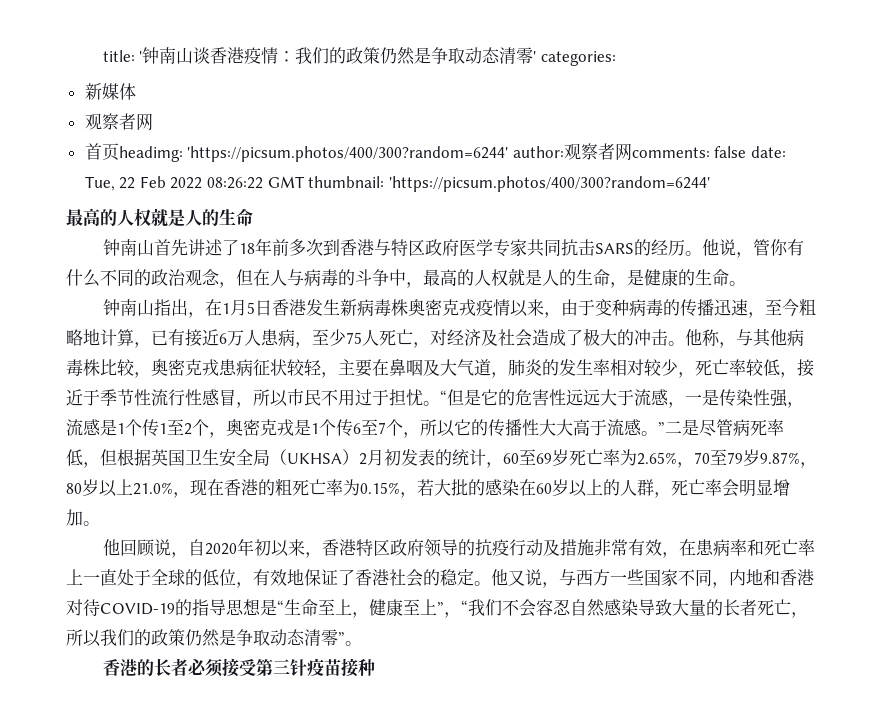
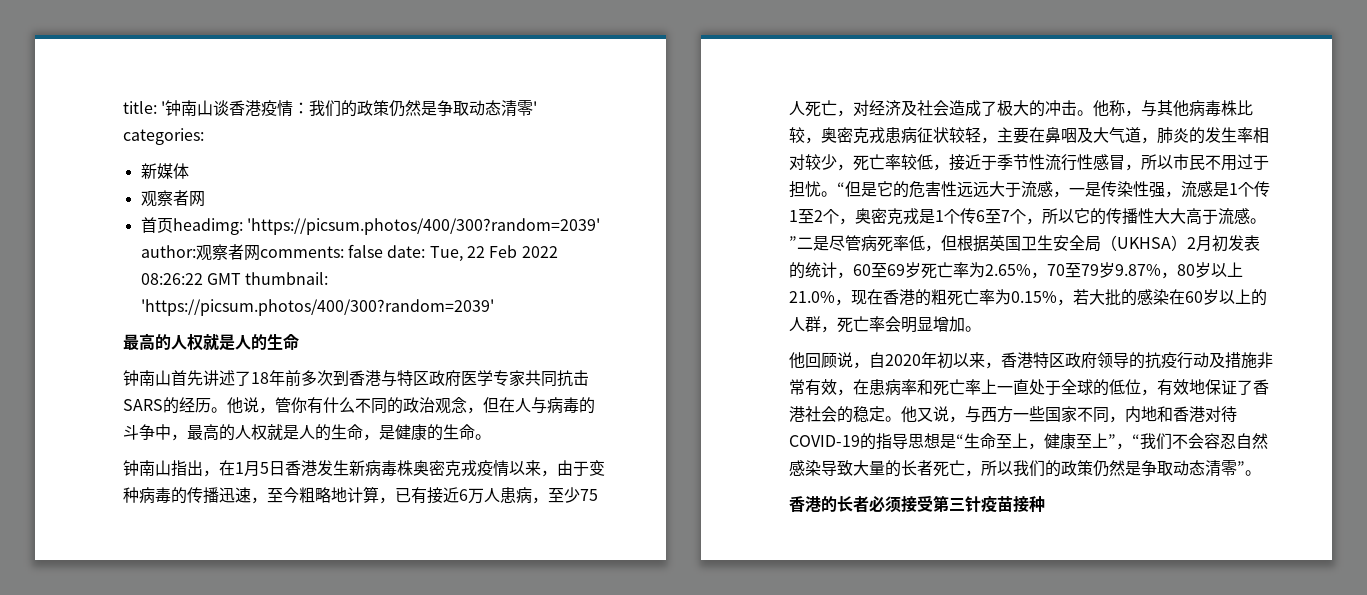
- 首页headimg: 'https://picsum.photos/400/300?random=6244' author:观察者网comments: false date: Tue, 22 Feb 2022 08:26:22 GMT thumbnail: 'https://picsum.photos/400/300?random=6244'
+ 首页headimg: 'https://picsum.photos/400/300?random=2039' author:观察者网comments: false date: Tue, 22 Feb 2022 08:26:22 GMT thumbnail: 'https://picsum.photos/400/300?random=2039'

